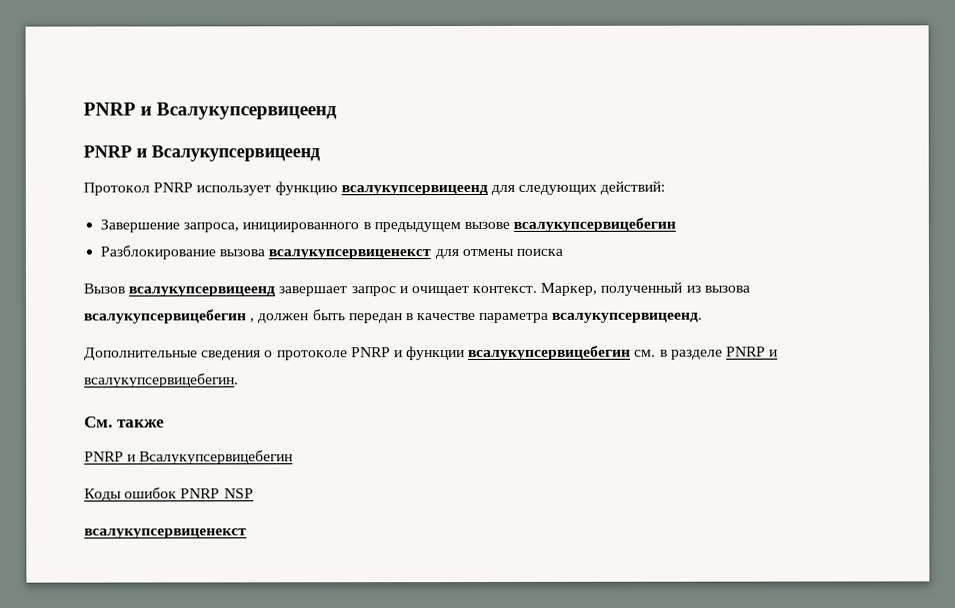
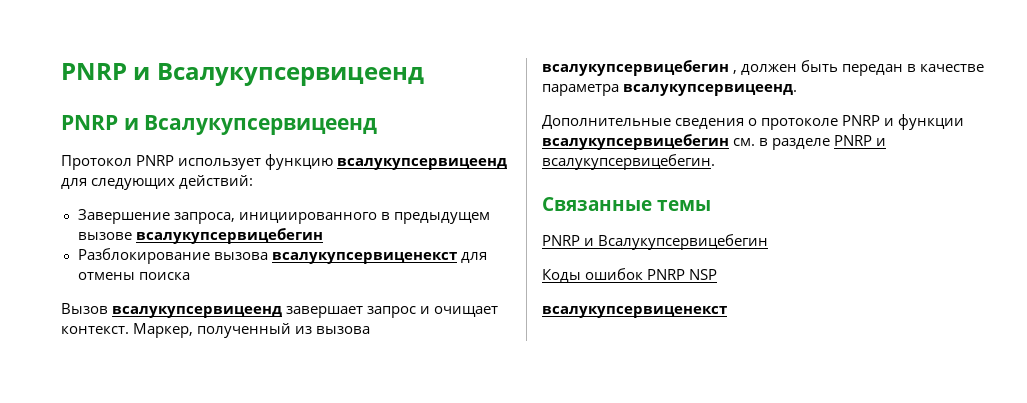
- См. также
+ Связанные темы

